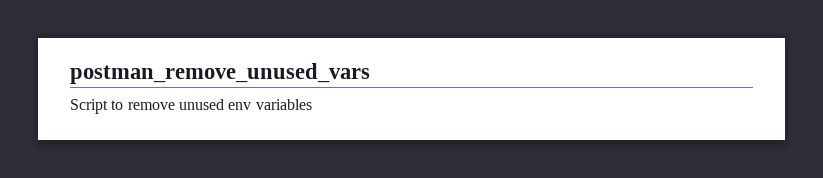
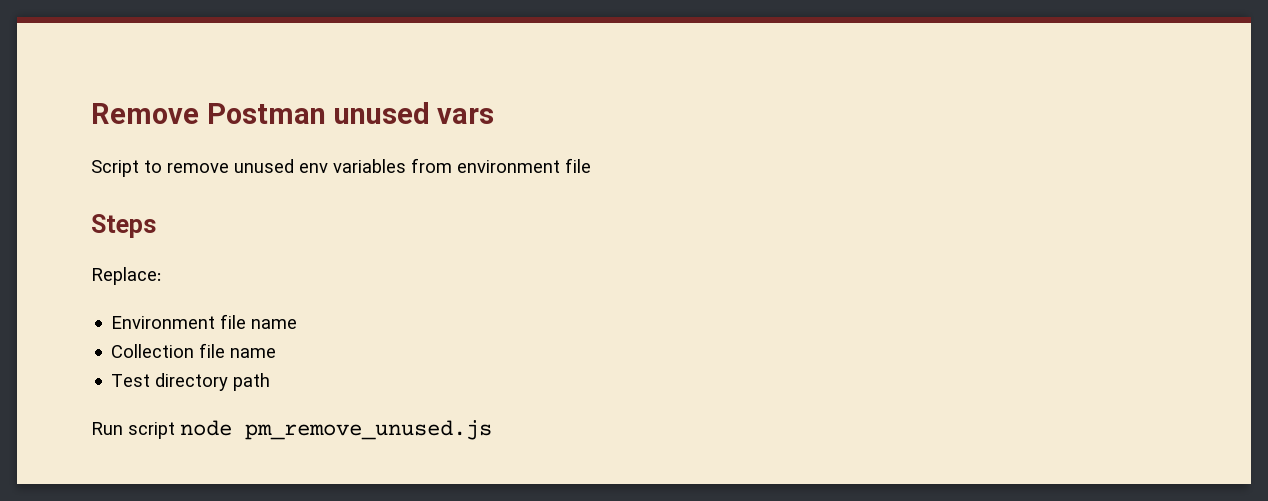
- postman_remove_unused_vars
+ Remove Postman unused vars
- Script to remove unused env variables
+ Script to remove unused env variables from environment file
+ Steps
+ Replace:
+ Environment file name
+ Collection file name
+ Test directory path
+ Run script node pm_remove_unused.js

